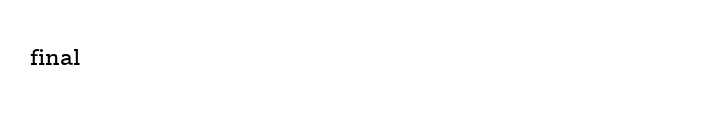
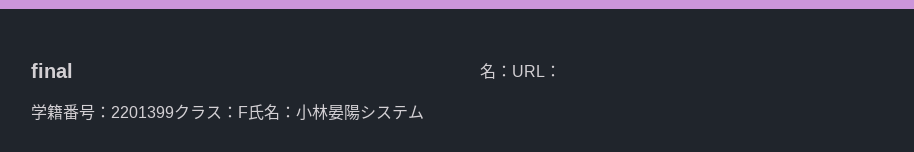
+ 学籍番号：2201399クラス：F氏名：小林晏陽システム名：URL：

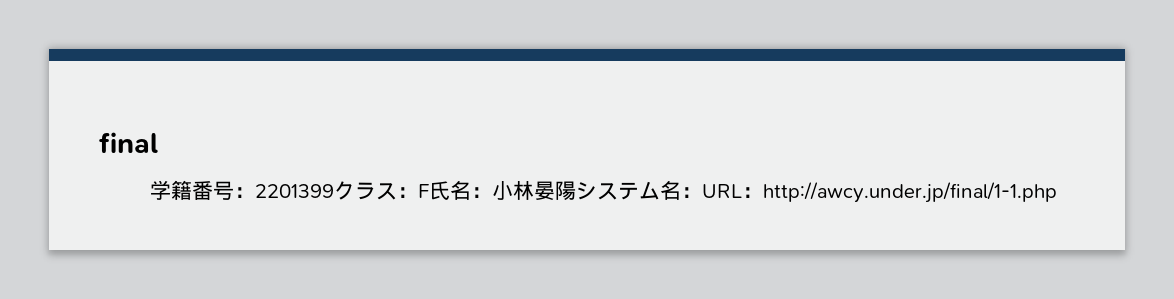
- 学籍番号：2201399クラス：F氏名：小林晏陽システム名：URL：
+ 学籍番号：2201399クラス：F氏名：小林晏陽システム名：URL：http://awcy.under.jp/final/1-1.php

